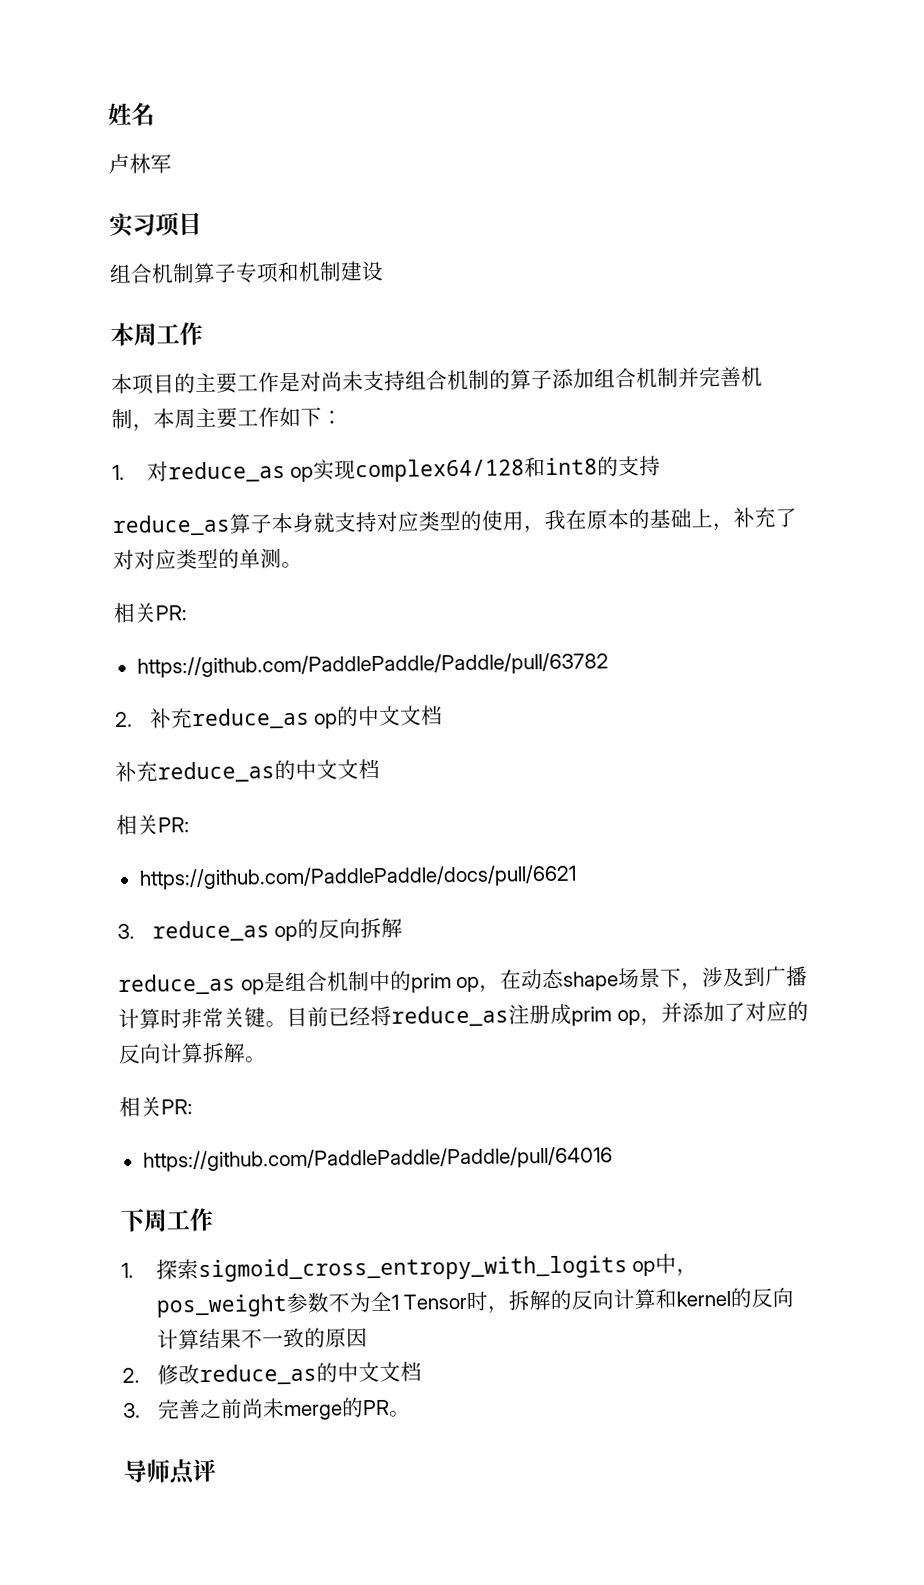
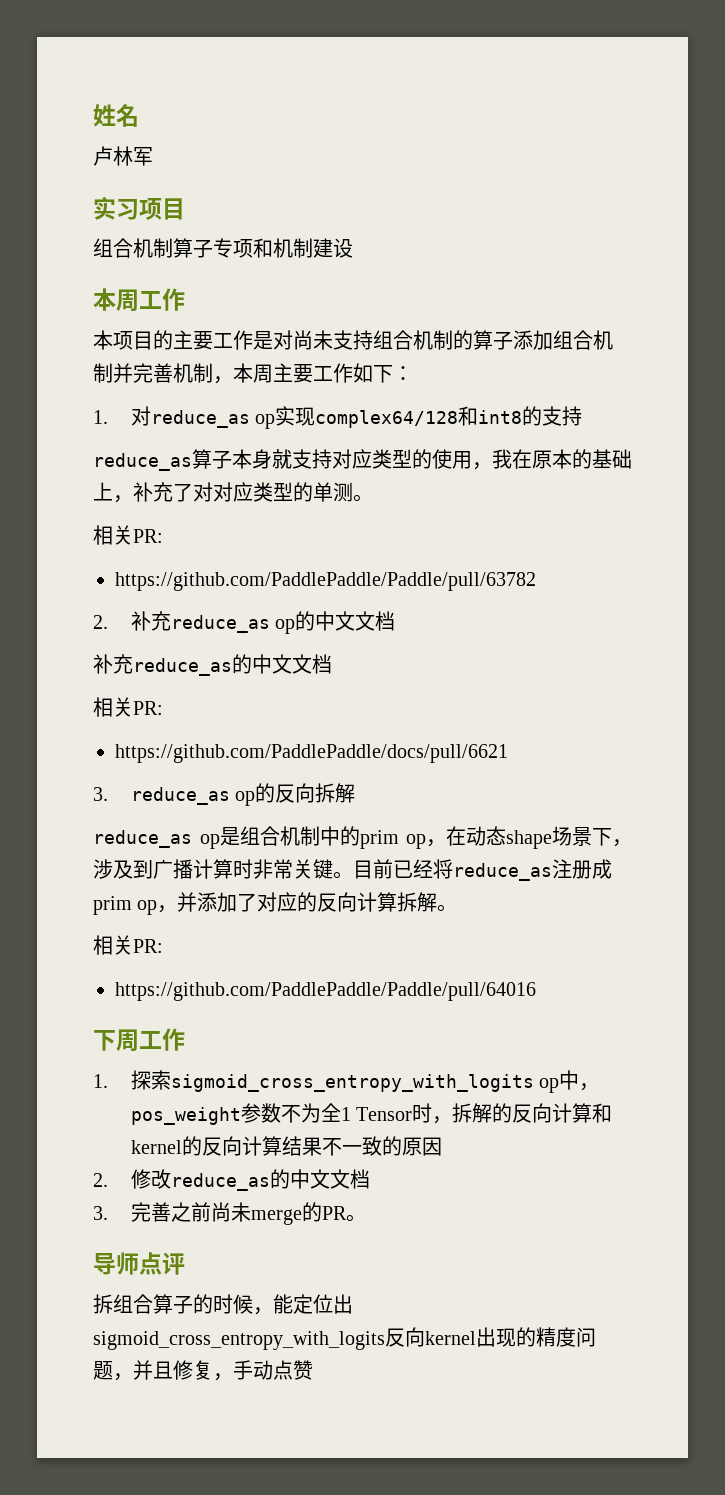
+ 拆组合算子的时候，能定位出sigmoid_cross_entropy_with_logits反向kernel出现的精度问题，并且修复，手动点赞

